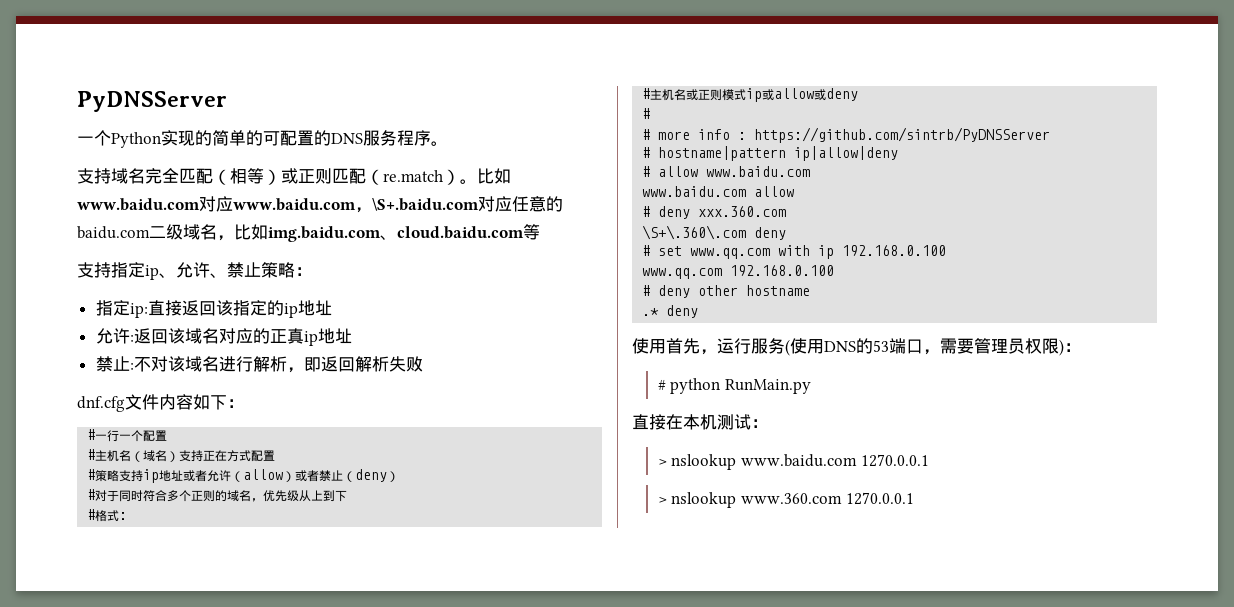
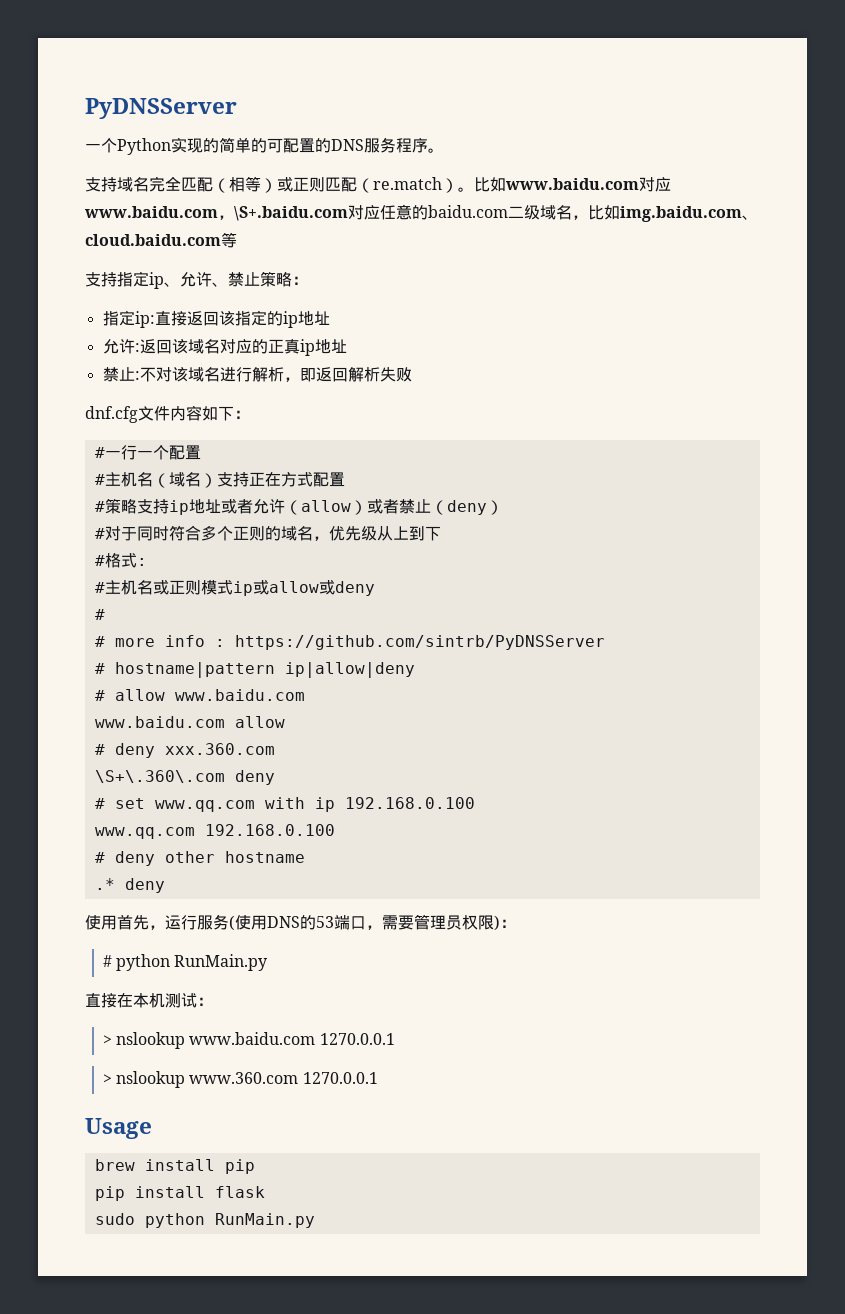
+ Usage
+ brew install pip
+ pip install flask
+ sudo python RunMain.py

